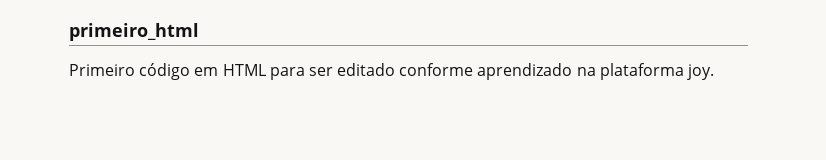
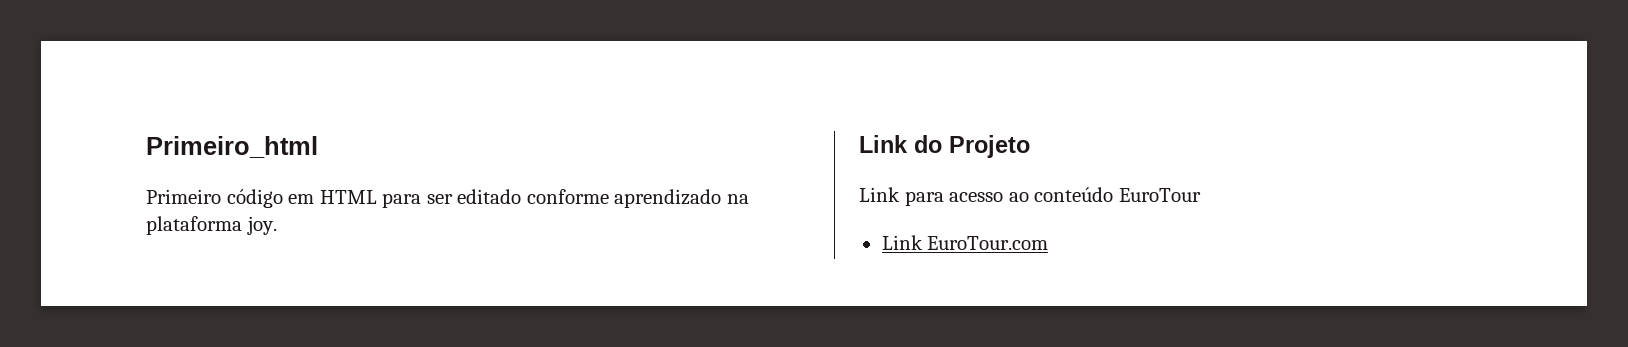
- primeiro_html
+ Primeiro_html
+ Link do Projeto
+ Link para acesso ao conteúdo EuroTour
+ Link EuroTour.com

